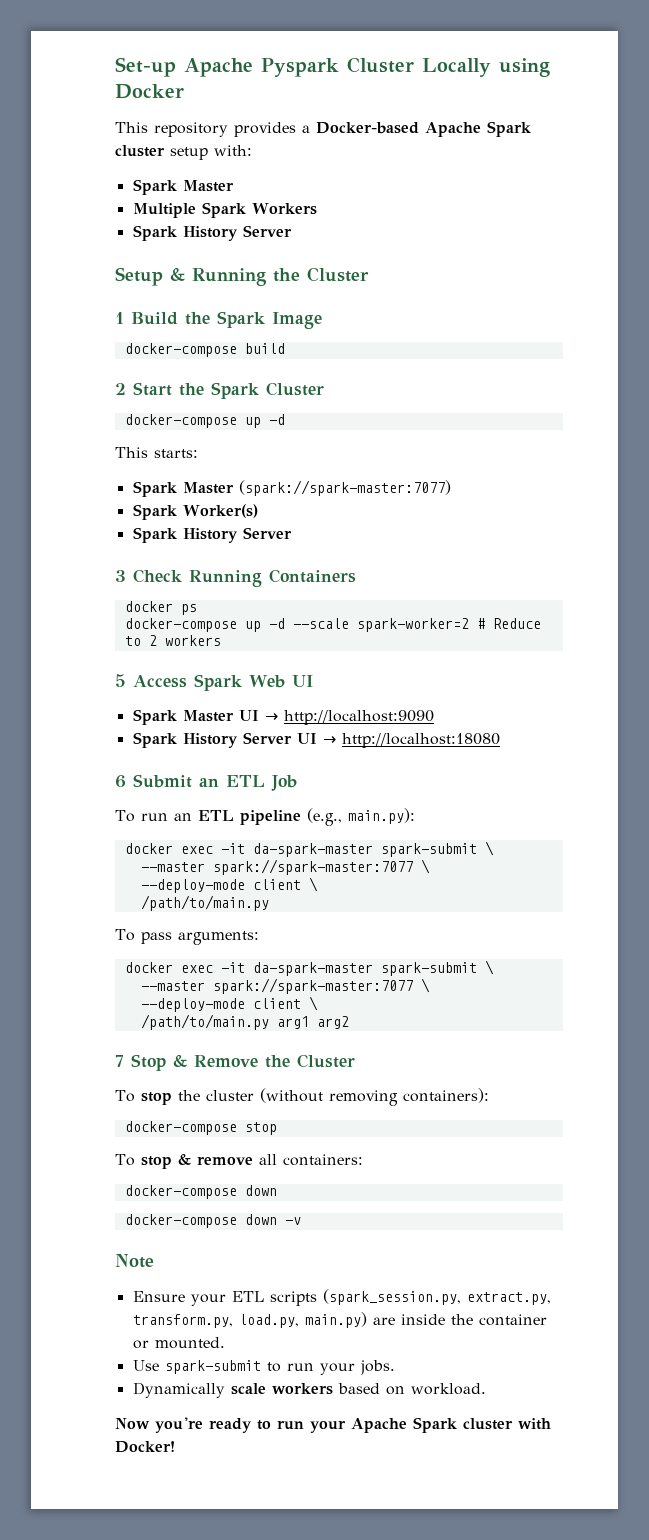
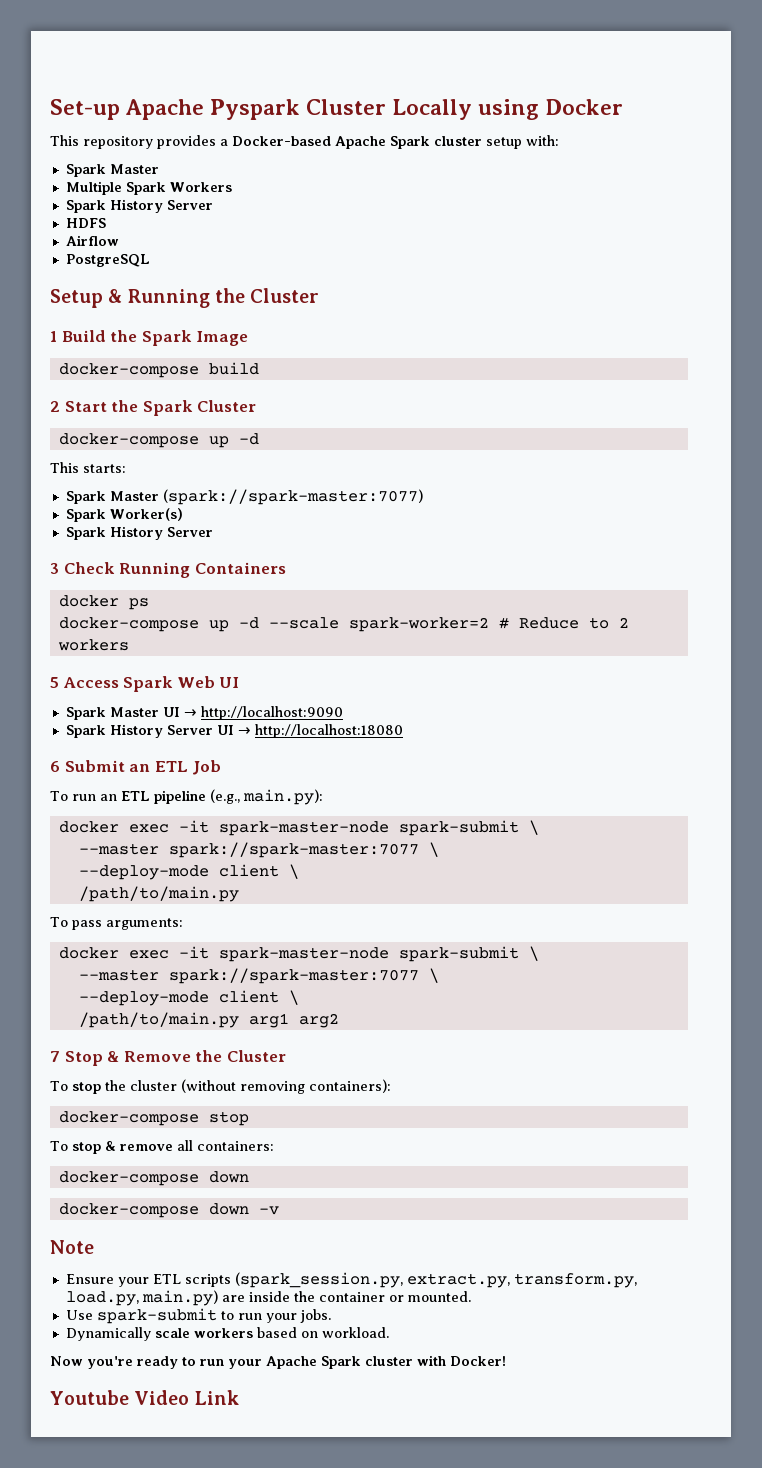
+ HDFS
+ Airflow
+ PostgreSQL
  To run an ETL pipeline (e.g., main.py):
- docker exec -it da-spark-master spark-submit \
+ docker exec -it spark-master-node spark-submit \
  To pass arguments:
- docker exec -it da-spark-master spark-submit \
+ docker exec -it spark-master-node spark-submit \
+ Youtube Video Link

